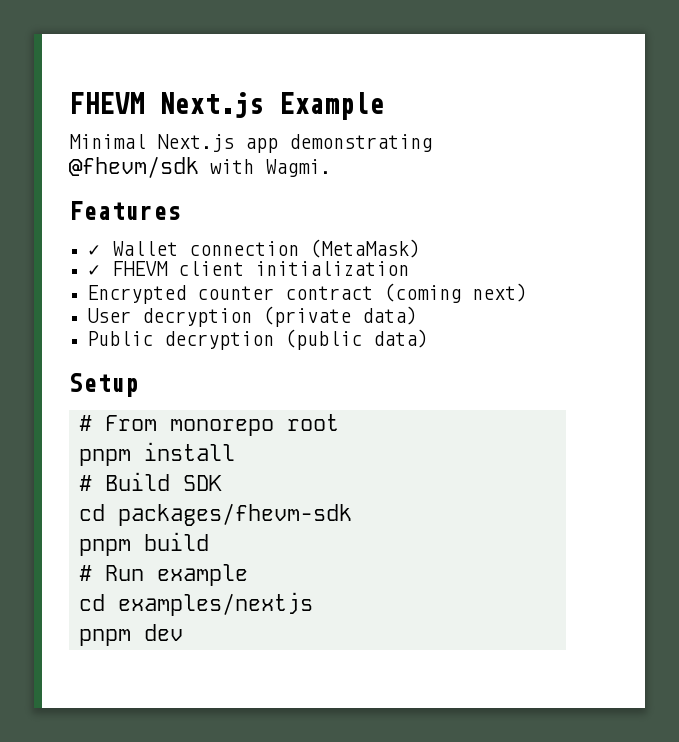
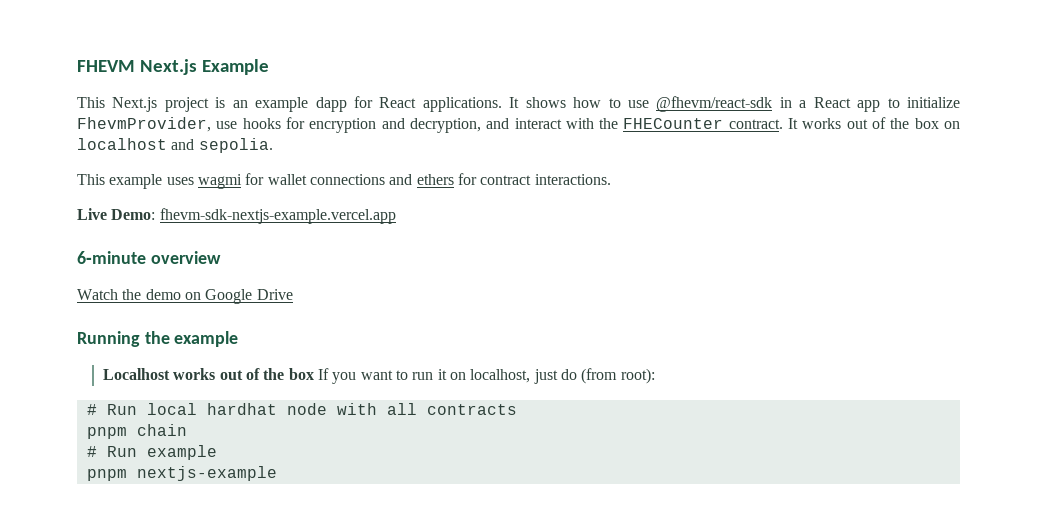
- Minimal Next.js app demonstrating @fhevm/sdk with Wagmi.
- Features
- ✓ Wallet connection (MetaMask)
- ✓ FHEVM client initialization
- Encrypted counter contract (coming next)
- User decryption (private data)
- Public decryption (public data)
- Setup
- # From monorepo root
- pnpm install
- # Build SDK
- cd packages/fhevm-sdk
- pnpm build
+ This Next.js project is an example dapp for React applications. It shows how to use @fhevm/react-sdk in a React app to initialize FhevmProvider, use hooks for encryption and decryption, and interact with the FHECounter contract. It works out of the box on localhost and sepolia.
+ This example uses wagmi for wallet connections and ethers for contract interactions.
+ Live Demo: fhevm-sdk-nextjs-example.vercel.app
+ 6‑minute overview
+ Watch the demo on Google Drive
+ Running the example
+ Localhost works out of the box If you want to run it on localhost, just do (from root):
+ # Run local hardhat node with all contracts
+ pnpm chain
- cd examples/nextjs
- pnpm dev
+ pnpm nextjs-example

